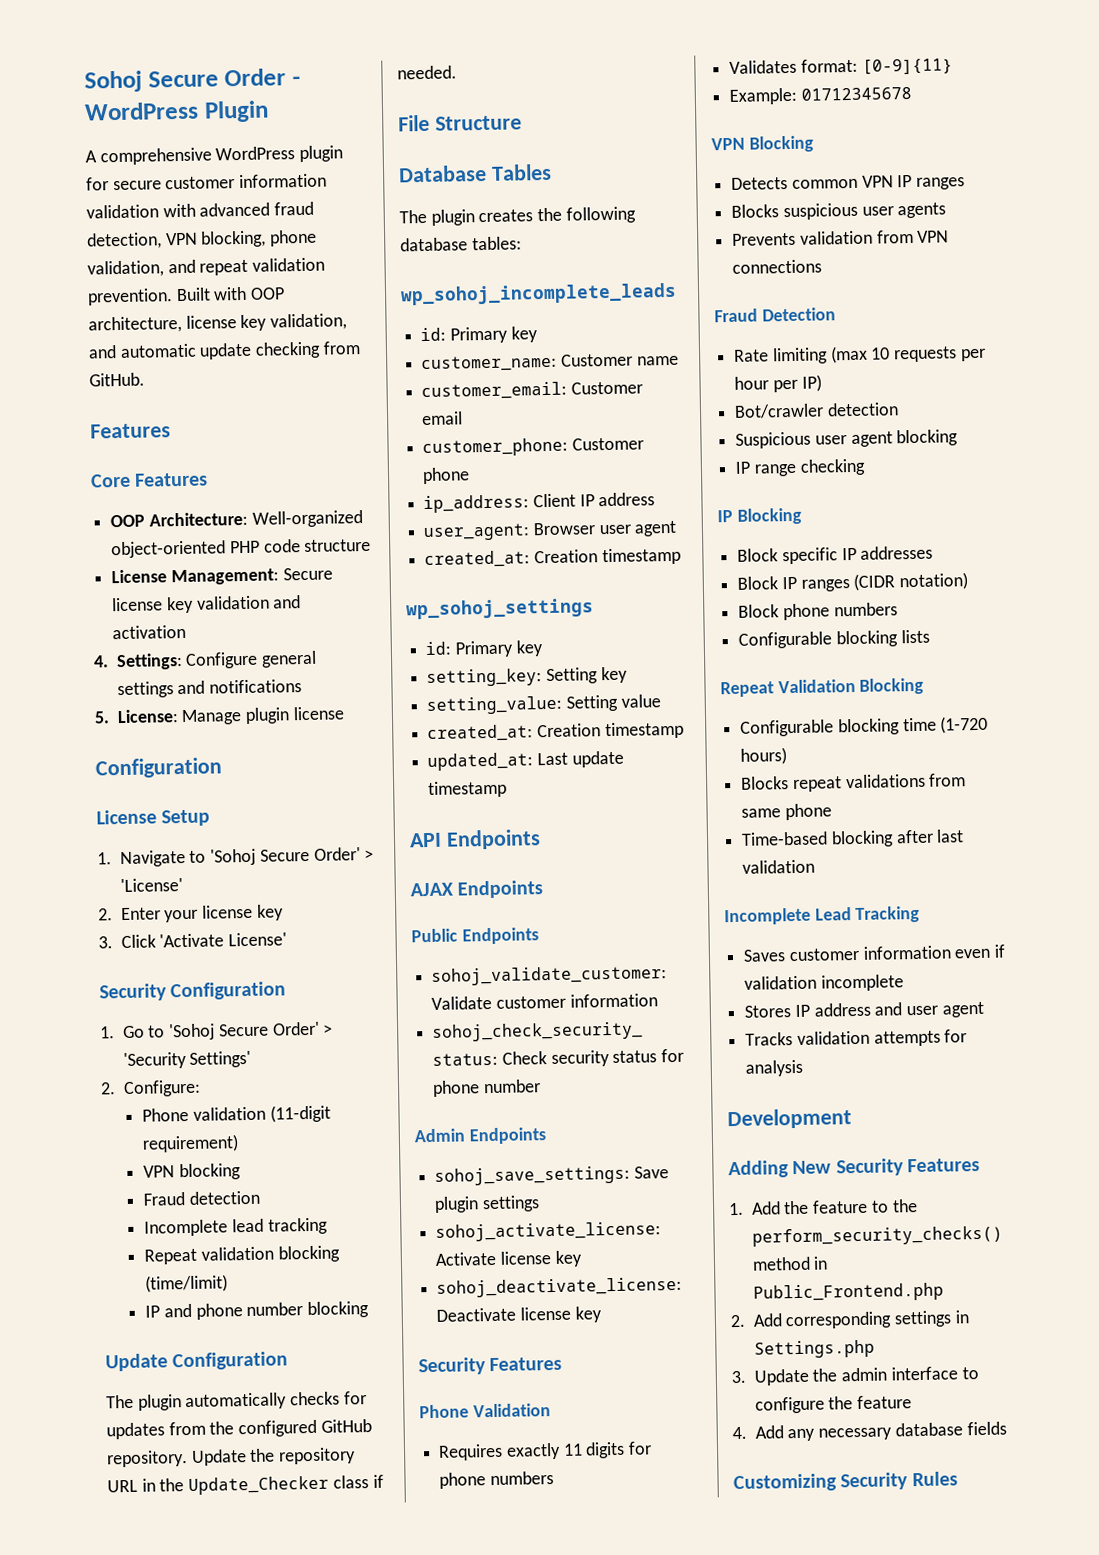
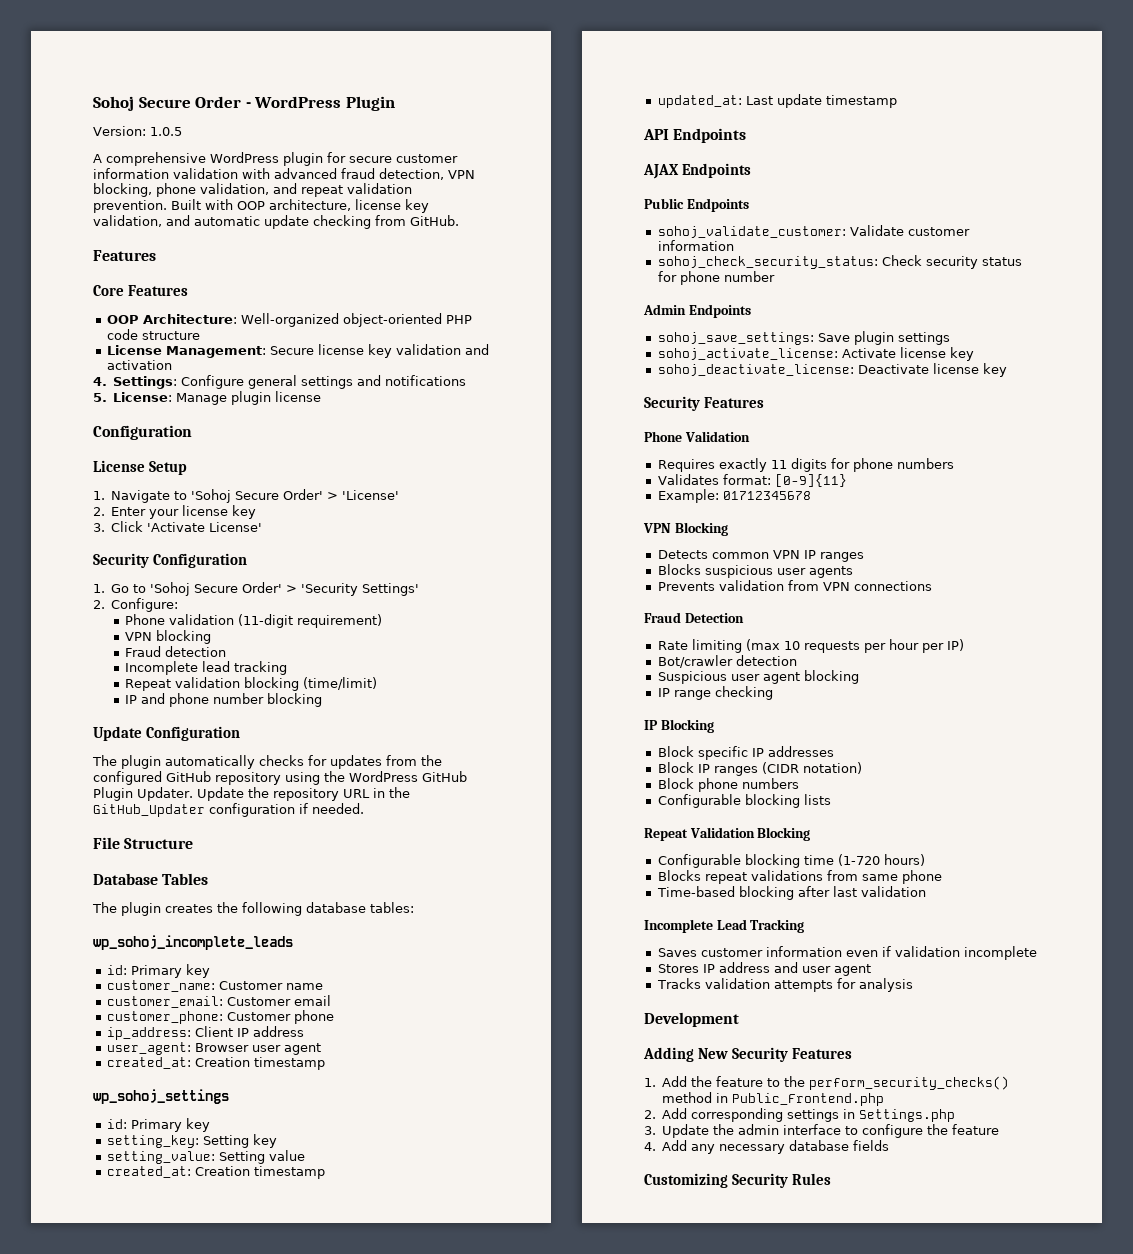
+ Version: 1.0.5
- The plugin automatically checks for updates from the configured GitHub repository.
+ The plugin automatically checks for updates from the configured GitHub repository using the WordPress GitHub Plugin Updater.
- Update the repository URL in the Update_Checker class if needed.
+ Update the repository URL in the GitHub_Updater configuration if needed.

